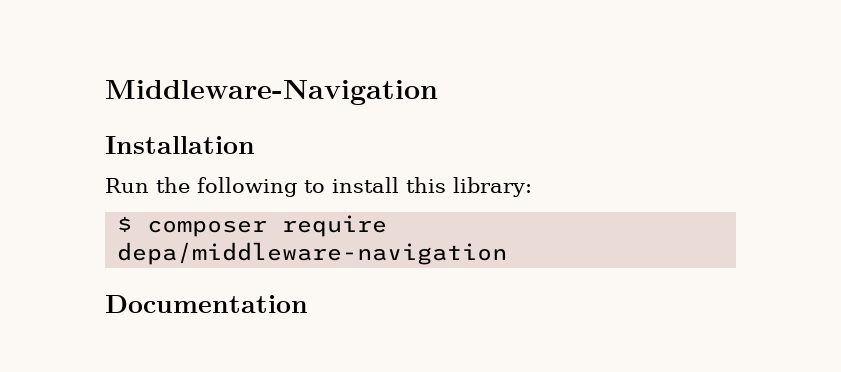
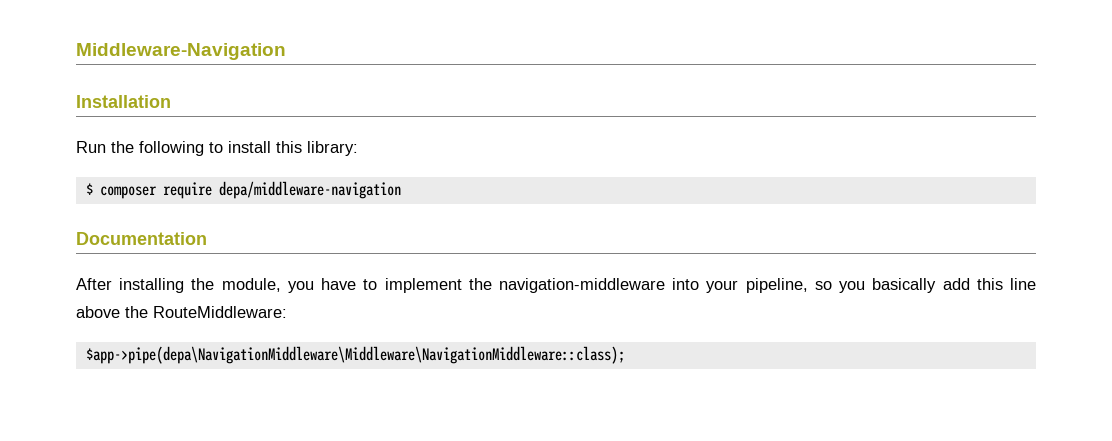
+ After installing the module, you have to implement the navigation-middleware into your pipeline, so you basically add this line above the RouteMiddleware:
+ $app->pipe(depa\NavigationMiddleware\Middleware\NavigationMiddleware::class);

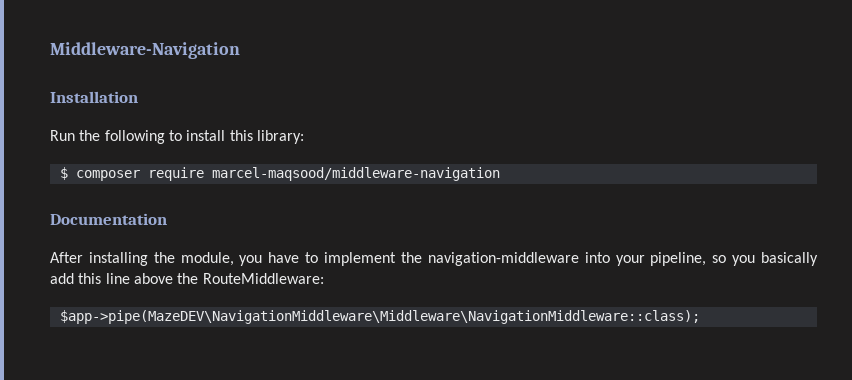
- $ composer require depa/middleware-navigation
+ $ composer require marcel-maqsood/middleware-navigation
- $app->pipe(depa\NavigationMiddleware\Middleware\NavigationMiddleware::class);
+ $app->pipe(MazeDEV\NavigationMiddleware\Middleware\NavigationMiddleware::class);

